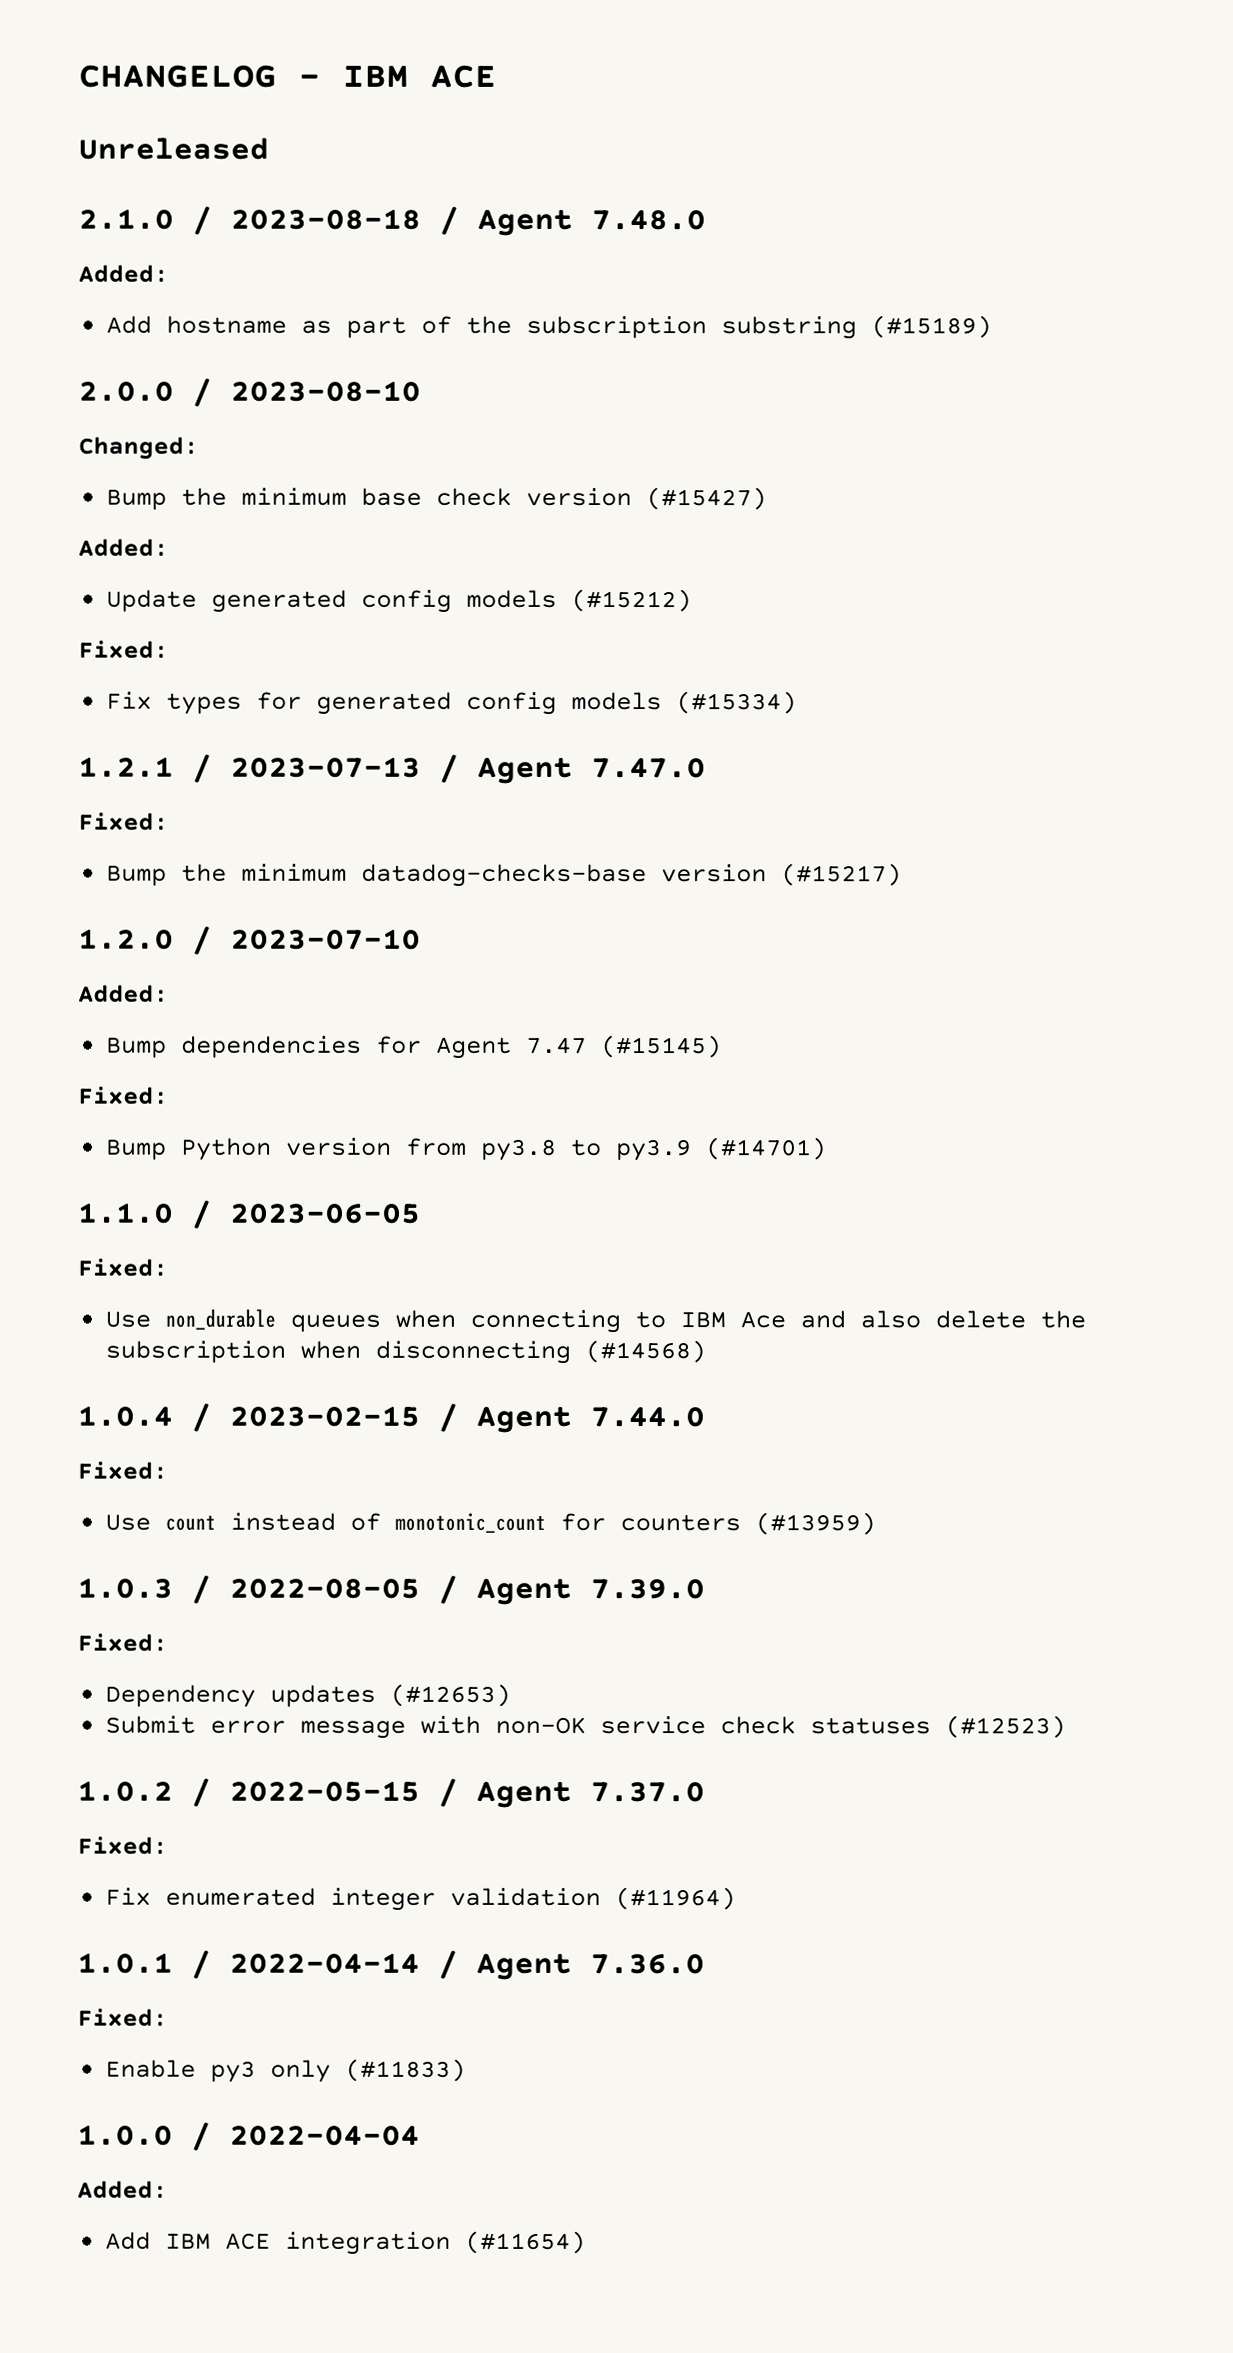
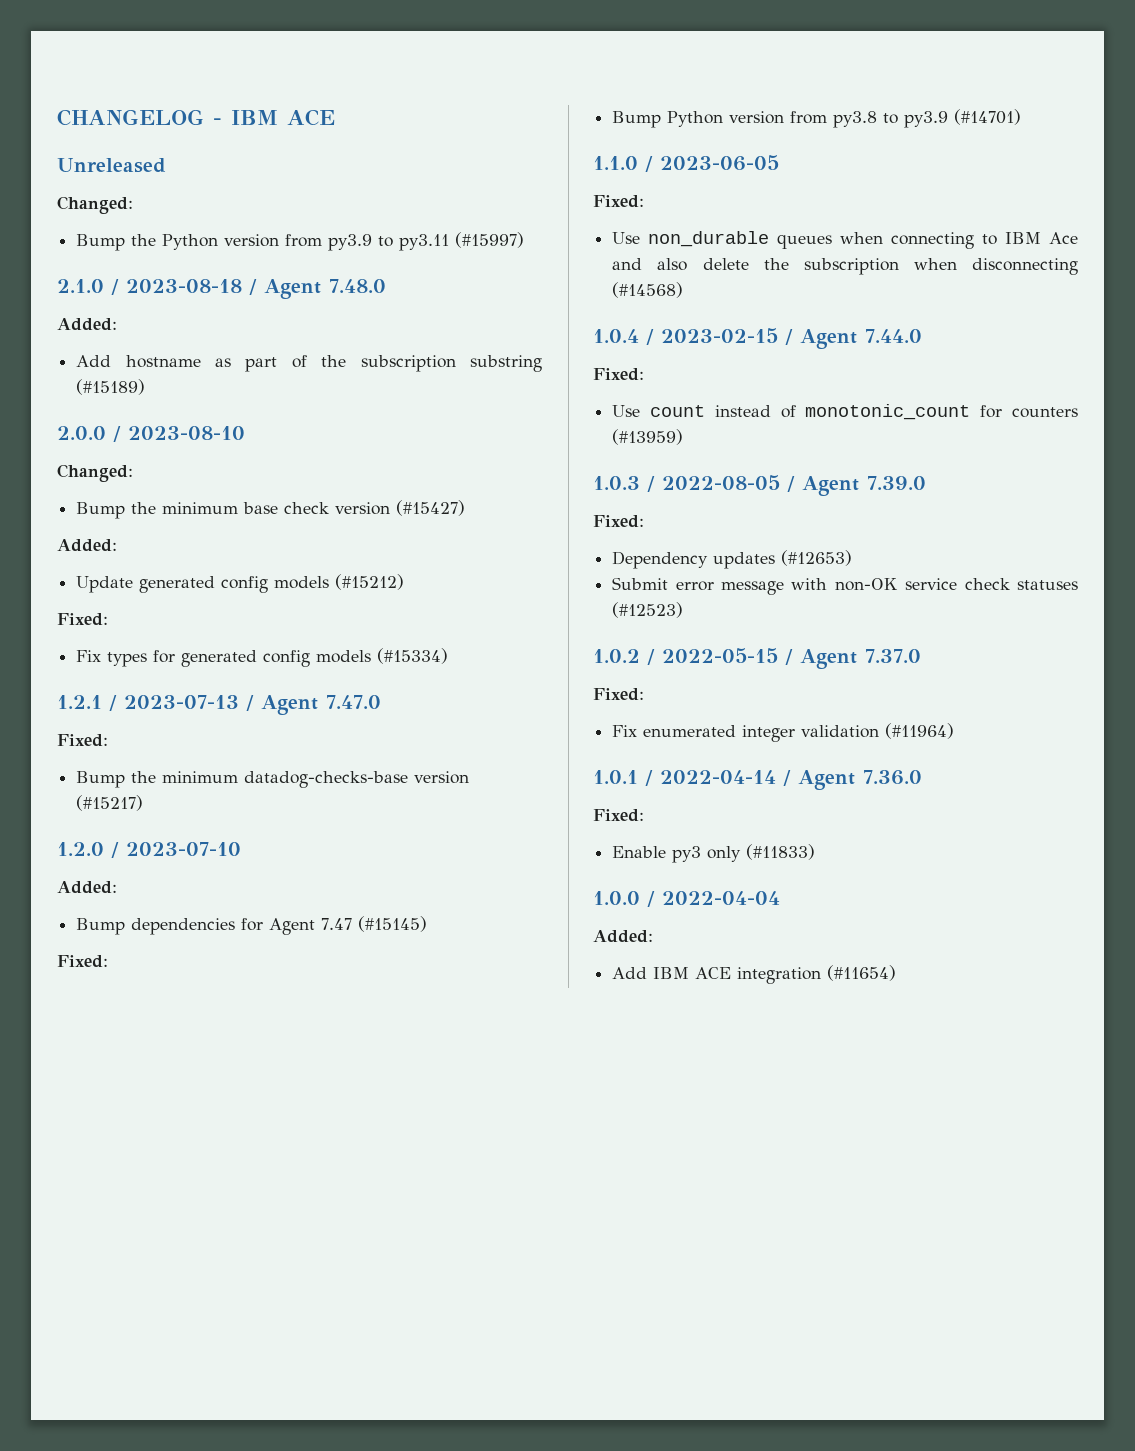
  Unreleased
+ Changed:
+ Bump the Python version from py3.9 to py3.11 (#15997)

